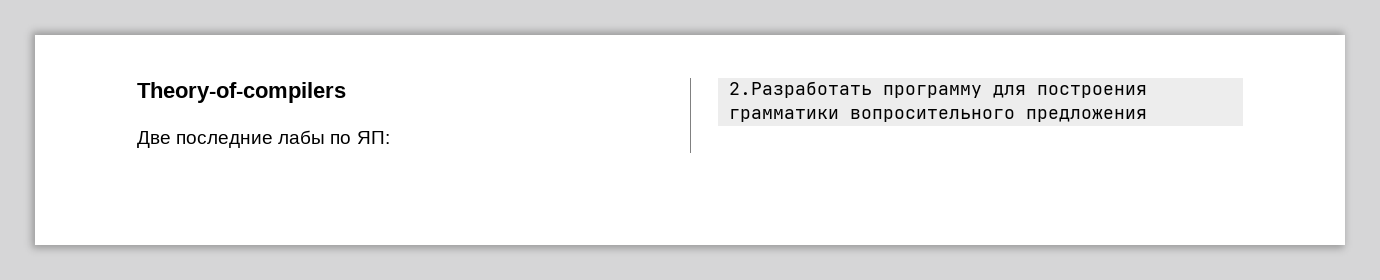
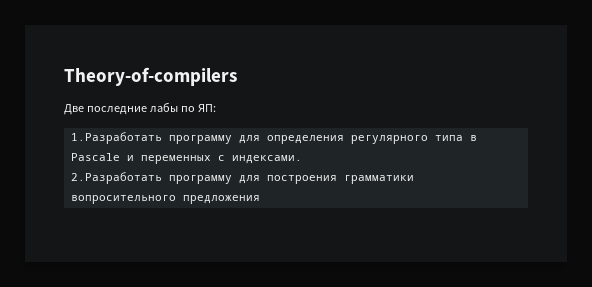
+ 1.Разработать программу для определения регулярного типа в Pascale и переменных с индексами.

